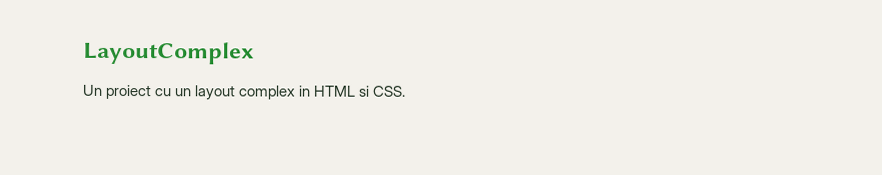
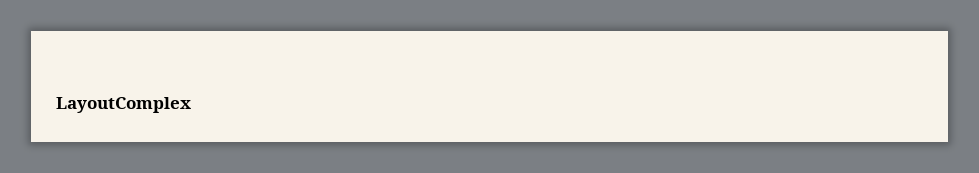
- Un proiect cu un layout complex in HTML si CSS.

